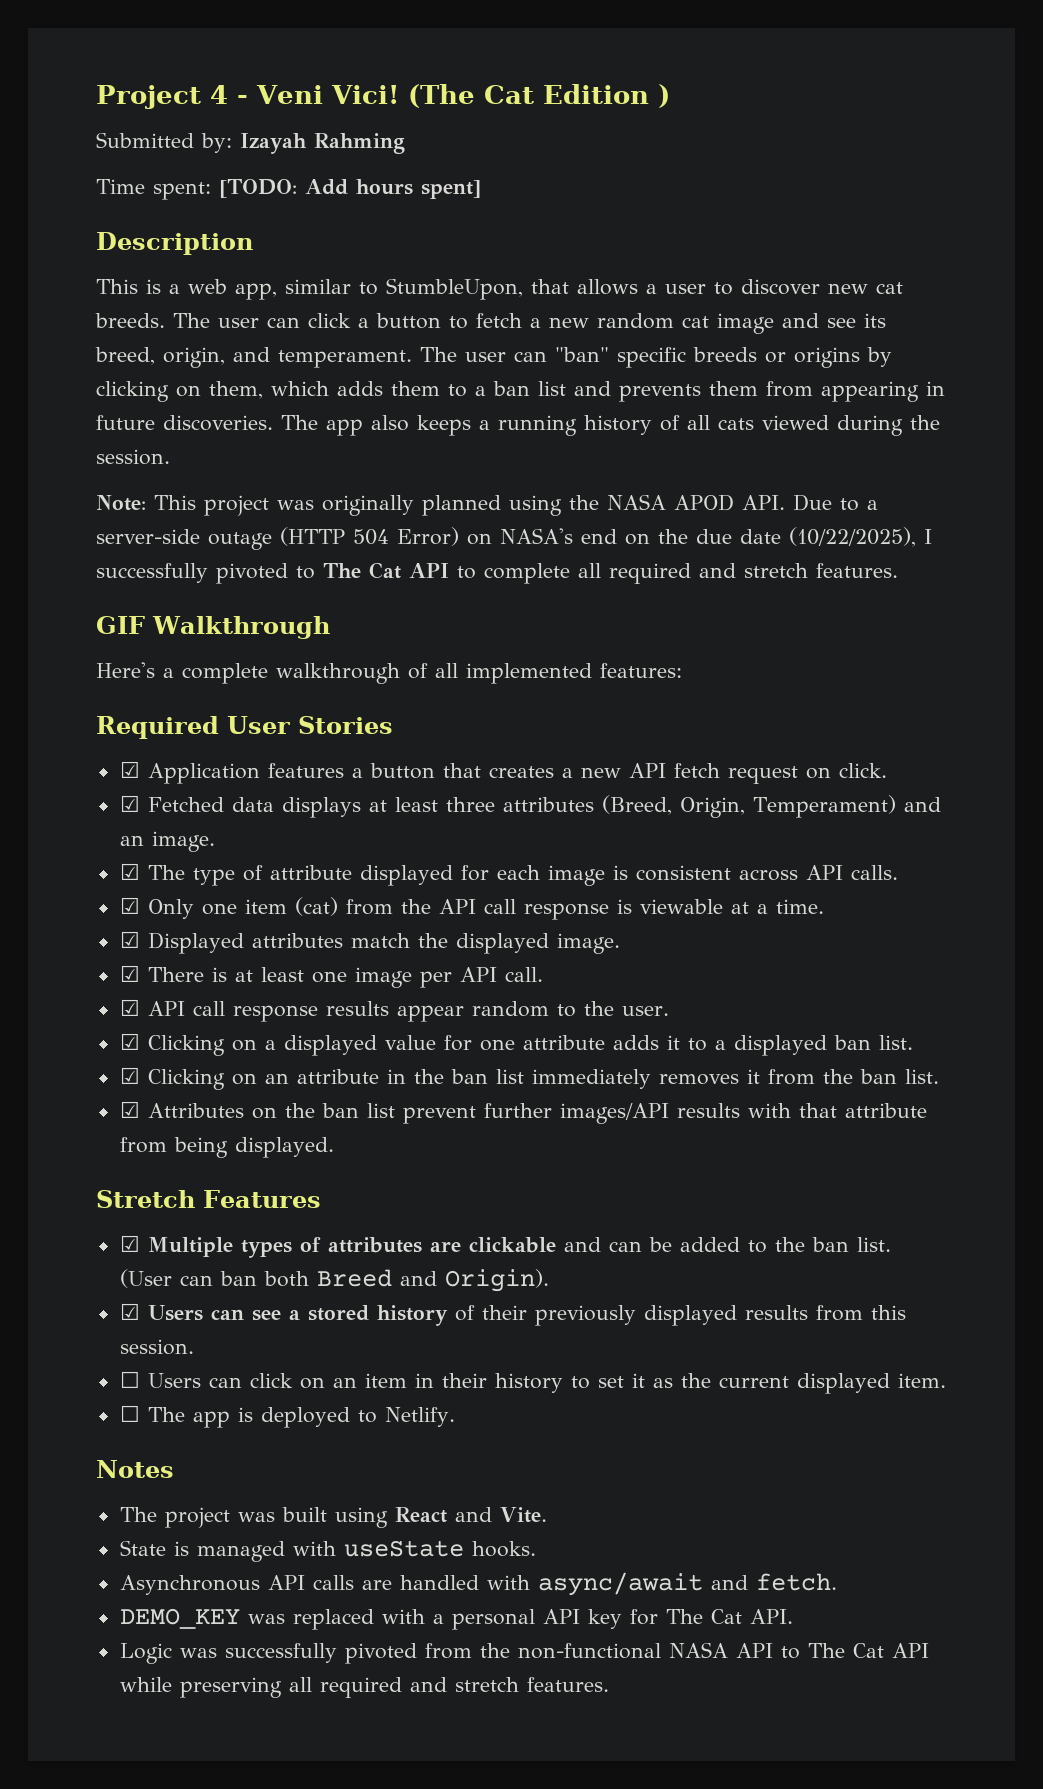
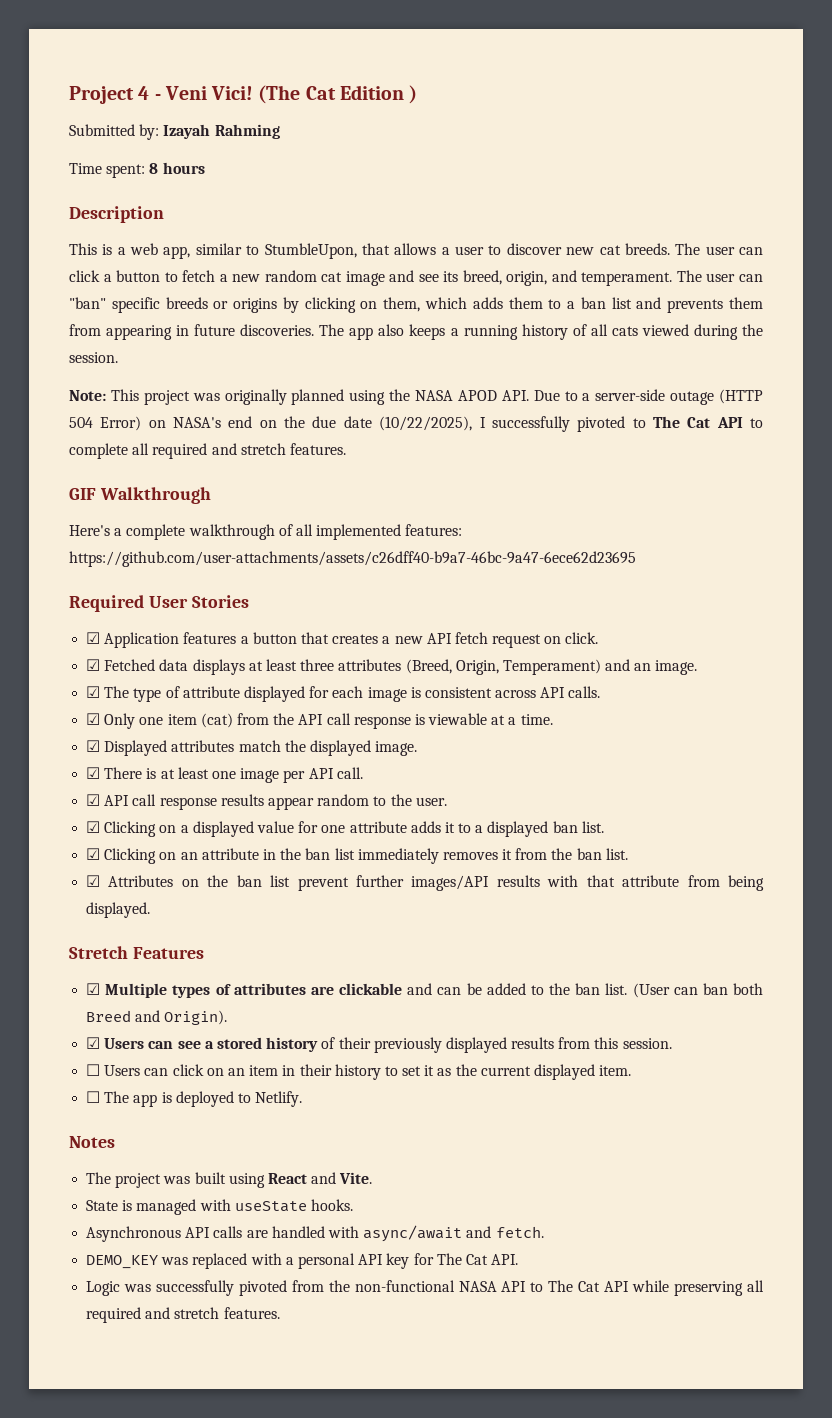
- Time spent: [TODO: Add hours spent]
+ Time spent: 8 hours
- Here's a complete walkthrough of all implemented features:
+ Here's a complete walkthrough of all implemented features: https://github.com/user-attachments/assets/c26dff40-b9a7-46bc-9a47-6ece62d23695

